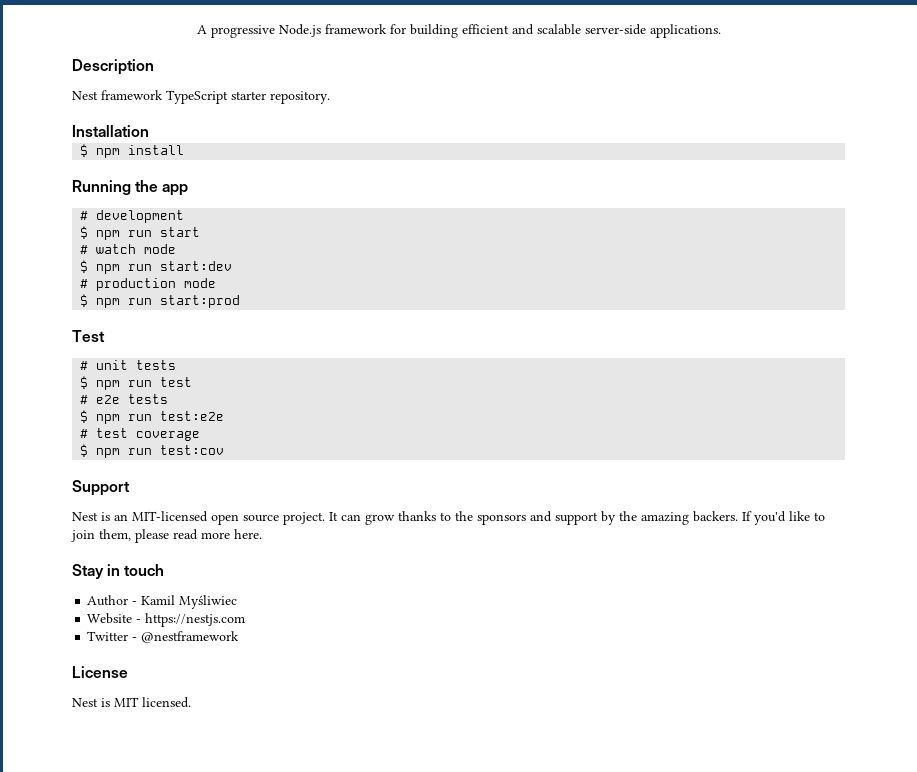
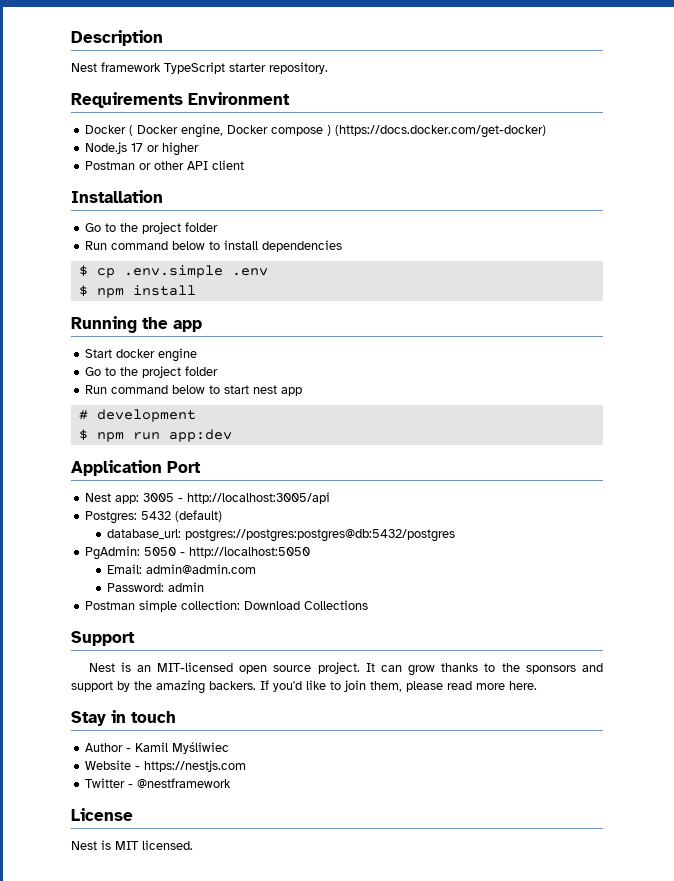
- A progressive Node.js framework for building efficient and scalable server-side applications.
+ Requirements Environment
+ Docker ( Docker engine, Docker compose ) (https://docs.docker.com/get-docker)
+ Node.js 17 or higher
+ Postman or other API client
  Installation
+ Go to the project folder
+ Run command below to install dependencies
+ $ cp .env.simple .env
+ Start docker engine
+ Go to the project folder
+ Run command below to start nest app
- $ npm run start
- # watch mode
- $ npm run start:dev
- # production mode
- $ npm run start:prod
- Test
- # unit tests
- $ npm run test
- # e2e tests
- $ npm run test:e2e
- # test coverage
- $ npm run test:cov
+ $ npm run app:dev
+ Application Port
+ Nest app: 3005 - http://localhost:3005/api
+ Postgres: 5432 (default)
+ database_url: postgres://postgres:postgres@db:5432/postgres
+ PgAdmin: 5050 - http://localhost:5050
+ Email: admin@admin.com
+ Password: admin
+ Postman simple collection: Download Collections

